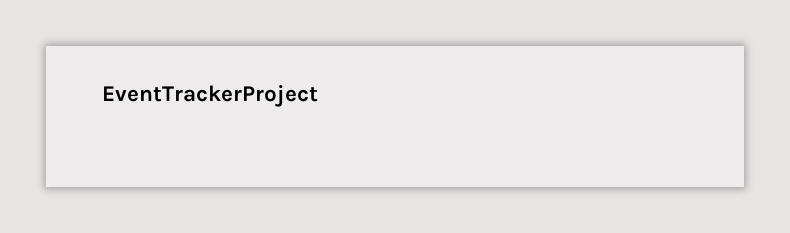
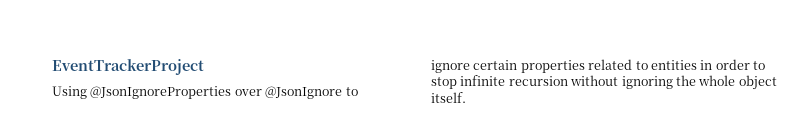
+ Using @JsonIgnoreProperties over @JsonIgnore to ignore certain properties related to entities in order to stop infinite recursion without ignoring the whole object itself.

